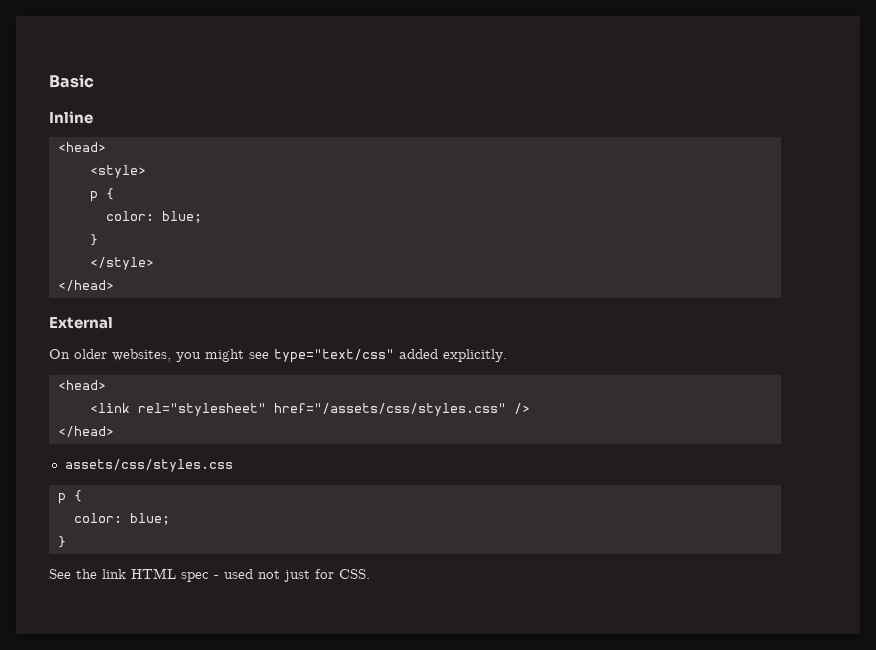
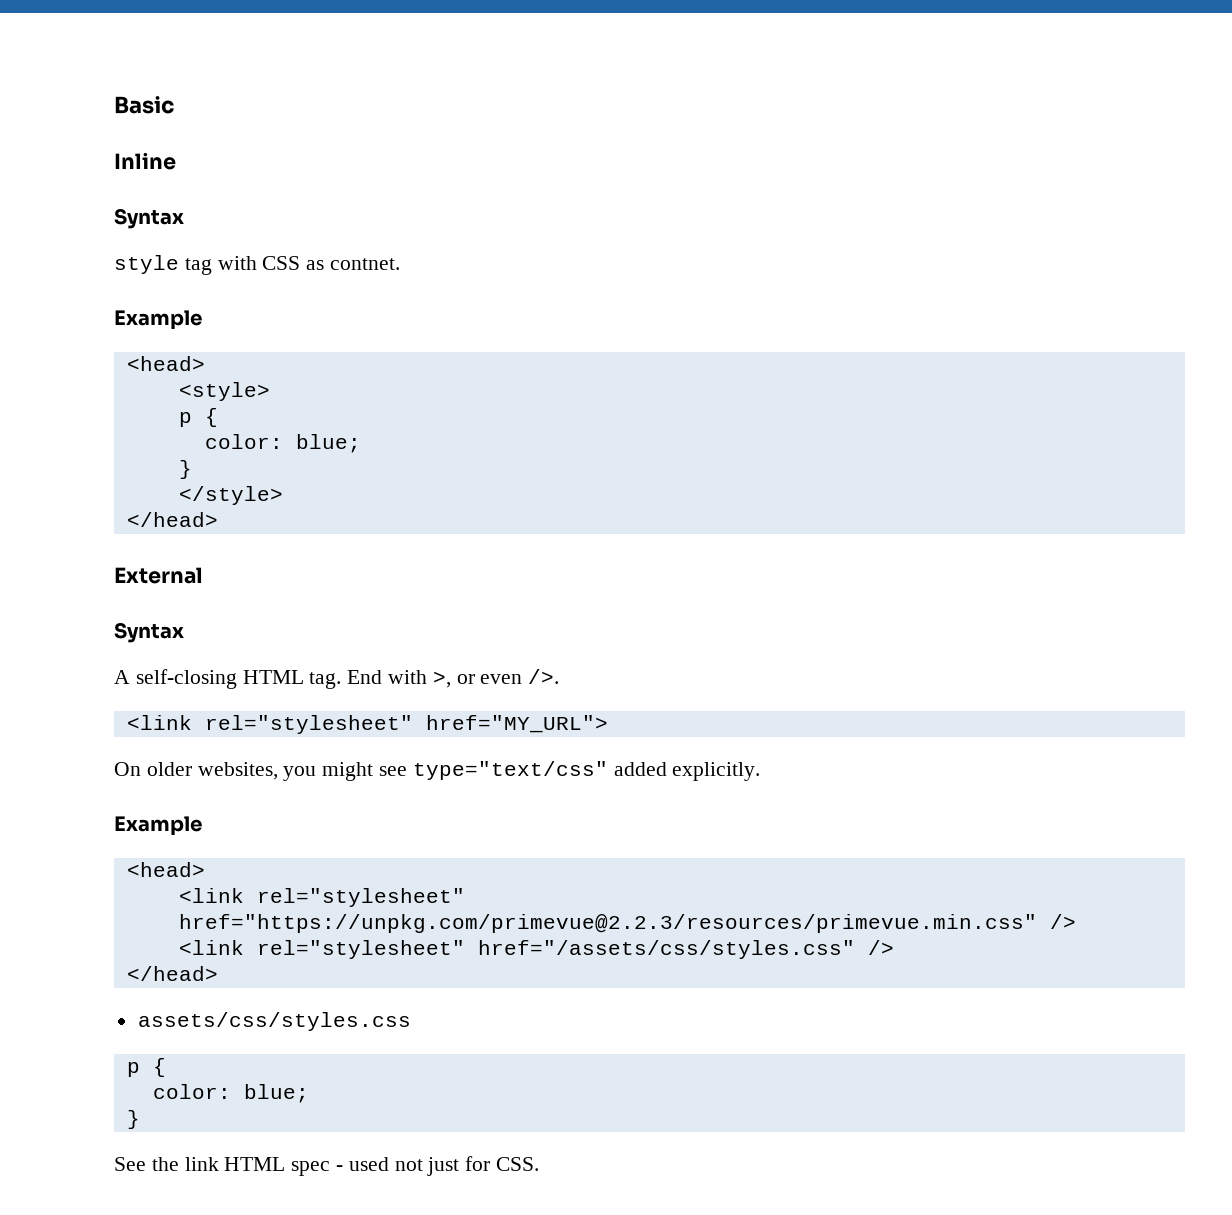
  Inline
+ Syntax
+ style tag with CSS as contnet.
+ Example
  External
+ Syntax
+ A self-closing HTML tag. End with >, or even />.
+ <link rel="stylesheet" href="MY_URL">
  On older websites, you might see type="text/css" added explicitly.
+ Example
  <head>
+ <link rel="stylesheet" href="https://unpkg.com/primevue@2.2.3/resources/primevue.min.css" />

